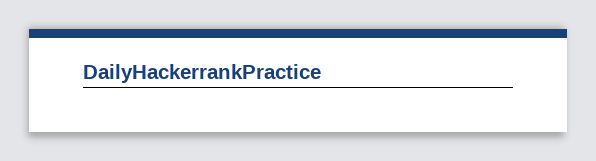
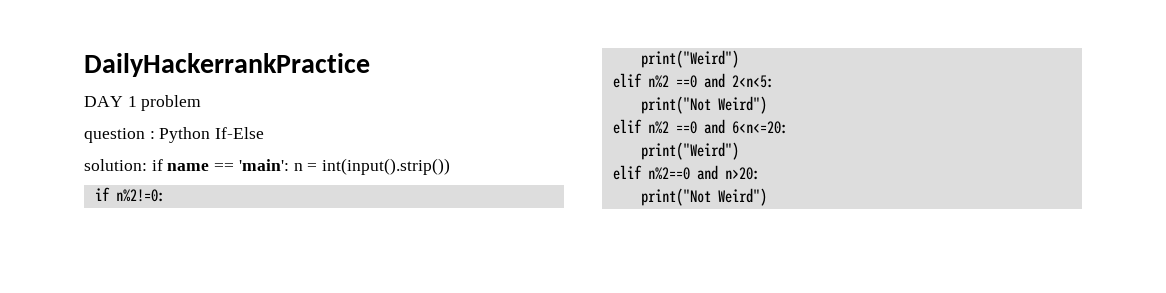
+ DAY 1 problem
+ question : Python If-Else
+ solution: if name == 'main': n = int(input().strip())
+ if n%2!=0:
+ print("Weird")
+ elif n%2 ==0 and 2<n<5:
+ print("Not Weird")
+ elif n%2 ==0 and 6<n<=20:
+ print("Weird")
+ elif n%2==0 and n>20:
+ print("Not Weird")

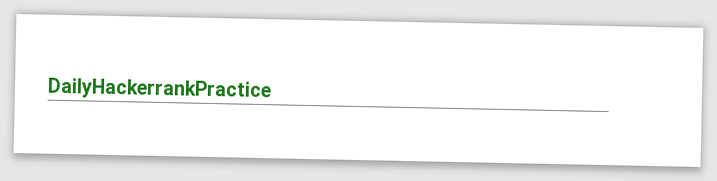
- DAY 1 problem
- question : Python If-Else
- solution: if name == 'main': n = int(input().strip())
- if n%2!=0:
- print("Weird")
- elif n%2 ==0 and 2<n<5:
- print("Not Weird")
- elif n%2 ==0 and 6<n<=20:
- print("Weird")
- elif n%2==0 and n>20:
- print("Not Weird")

